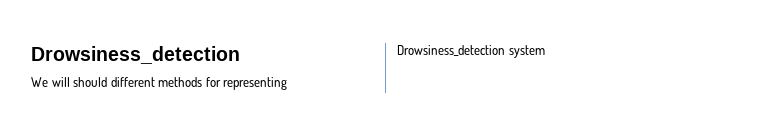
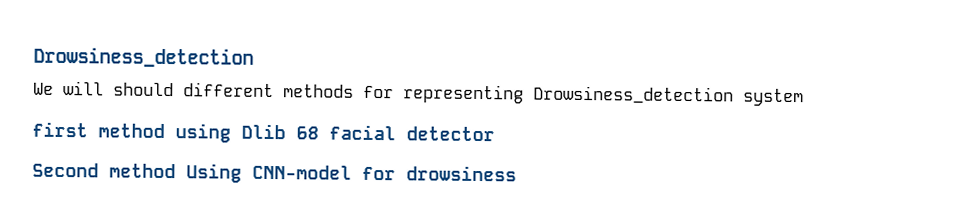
+ first method using Dlib 68 facial detector
+ Second method Using CNN-model for drowsiness

